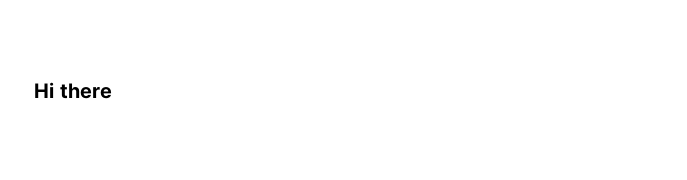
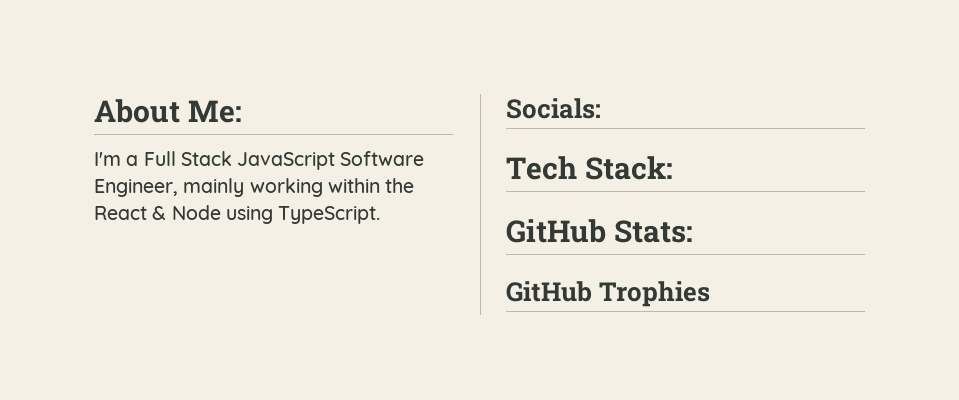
- Hi there
+ About Me:
+ I'm a Full Stack JavaScript Software Engineer, mainly working within the React & Node using TypeScript.
+ Socials:
+ Tech Stack:
+ GitHub Stats:
+ GitHub Trophies

